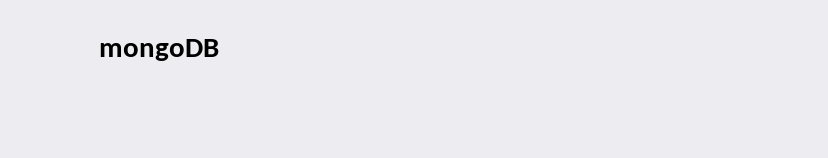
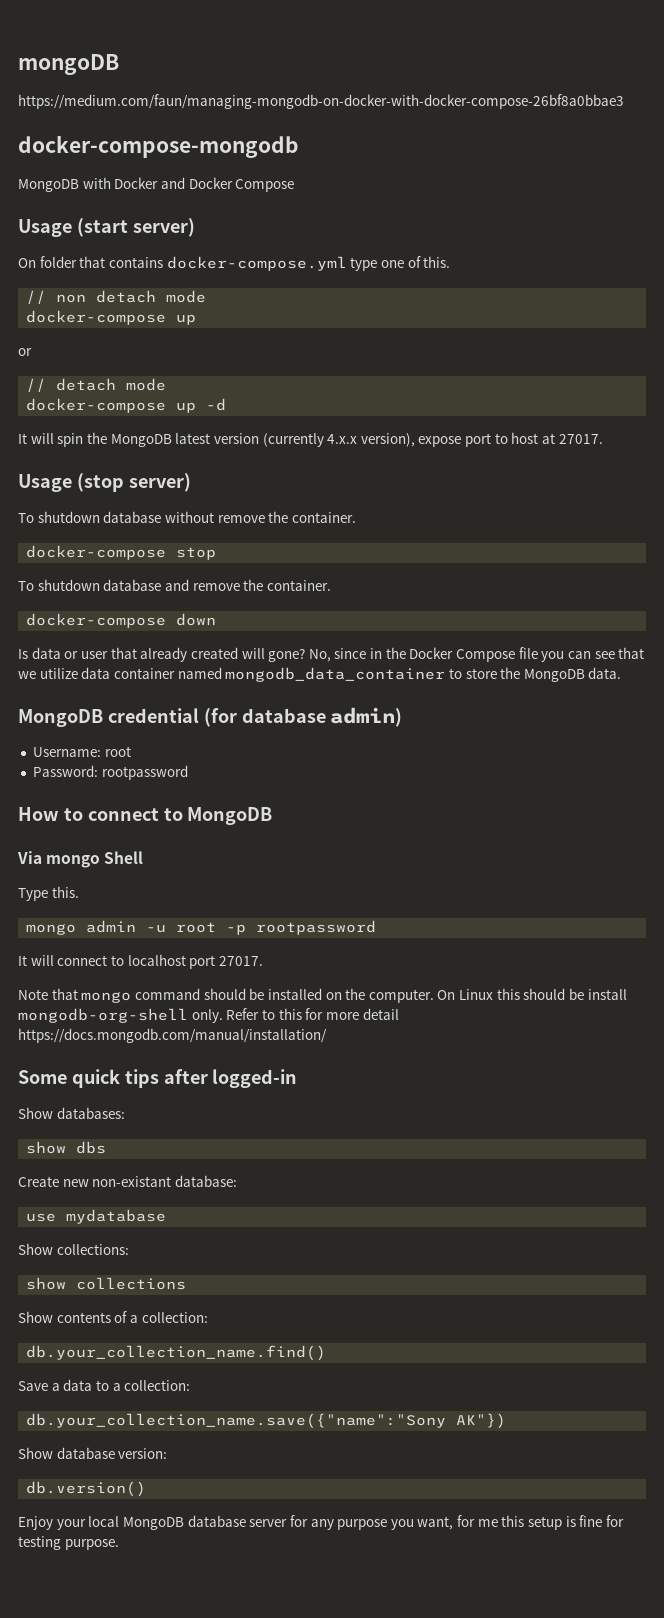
+ https://medium.com/faun/managing-mongodb-on-docker-with-docker-compose-26bf8a0bbae3
+ docker-compose-mongodb
+ MongoDB with Docker and Docker Compose
+ Usage (start server)
+ On folder that contains docker-compose.yml type one of this.
+ // non detach mode
+ docker-compose up
+ or
+ // detach mode
+ docker-compose up -d
+ It will spin the MongoDB latest version (currently 4.x.x version), expose port to host at 27017.
+ Usage (stop server)
+ To shutdown database without remove the container.
+ docker-compose stop
+ To shutdown database and remove the container.
+ docker-compose down
+ Is data or user that already created will gone? No, since in the Docker Compose file you can see that we utilize data container named mongodb_data_container to store the MongoDB data.
+ MongoDB credential (for database admin)
+ Username: root
+ Password: rootpassword
+ How to connect to MongoDB
+ Via mongo Shell
+ Type this.
+ mongo admin -u root -p rootpassword
+ It will connect to localhost port 27017.
+ Note that mongo command should be installed on the computer. On Linux this should be install mongodb-org-shell only. Refer to this for more detail https://docs.mongodb.com/manual/installation/
+ Some quick tips after logged-in
+ Show databases:
+ show dbs
+ Create new non-existant database:
+ use mydatabase
+ Show collections:
+ show collections
+ Show contents of a collection:
+ db.your_collection_name.find()
+ Save a data to a collection:
+ db.your_collection_name.save({"name":"Sony AK"})
+ Show database version:
+ db.version()
+ Enjoy your local MongoDB database server for any purpose you want, for me this setup is fine for testing purpose.

